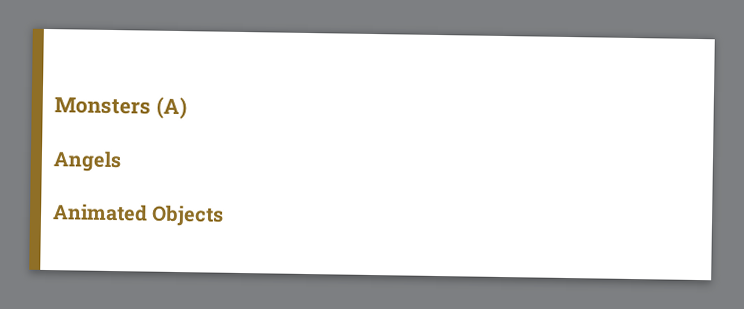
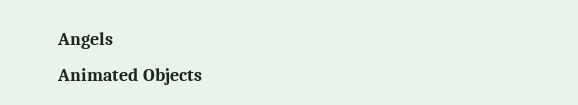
- Monsters (A)

